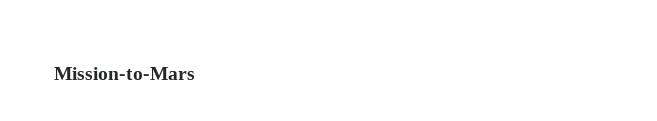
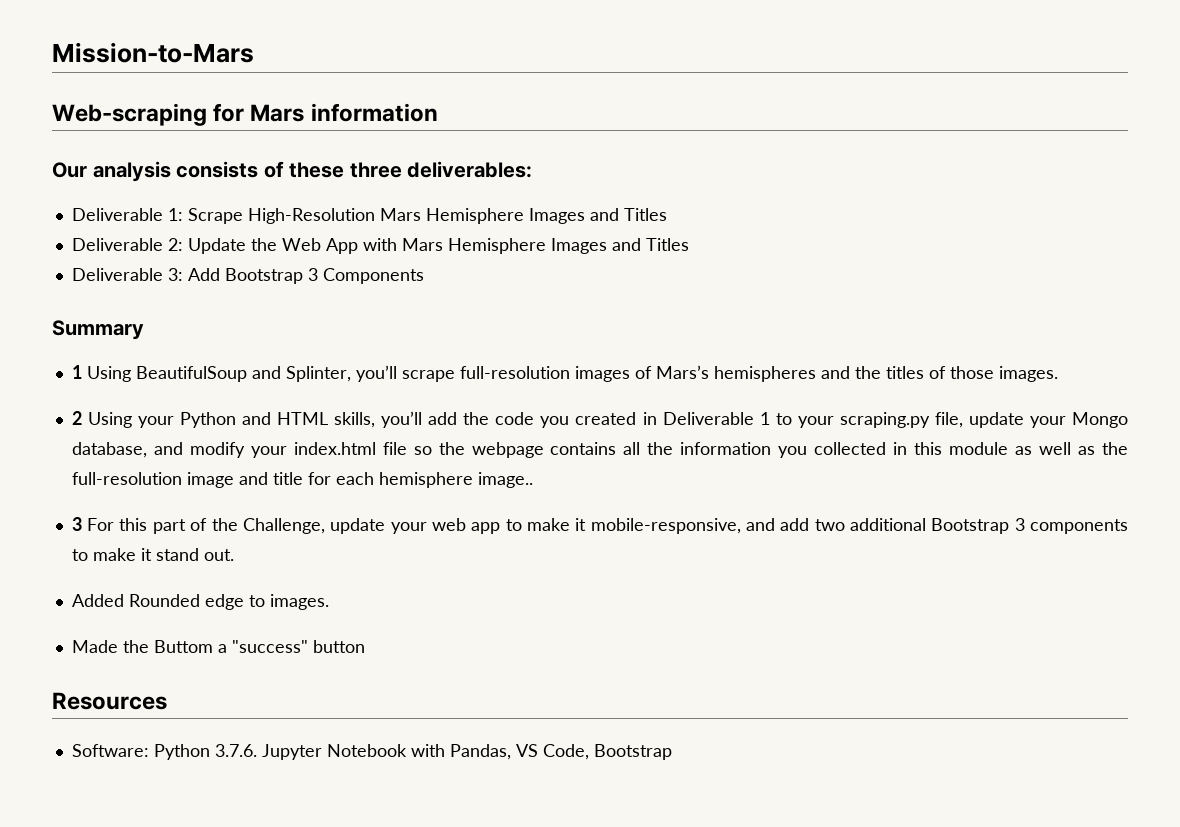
+ Web-scraping for Mars information
+ Our analysis consists of these three deliverables:
+ Deliverable 1: Scrape High-Resolution Mars Hemisphere Images and Titles
+ Deliverable 2: Update the Web App with Mars Hemisphere Images and Titles
+ Deliverable 3: Add Bootstrap 3 Components
+ Summary
+ 1 Using BeautifulSoup and Splinter, you’ll scrape full-resolution images of Mars’s hemispheres and the titles of those images.
+ 2 Using your Python and HTML skills, you’ll add the code you created in Deliverable 1 to your scraping.py file, update your Mongo database, and modify your index.html file so the webpage contains all the information you collected in this module as well as the full-resolution image and title for each hemisphere image..
+ 3 For this part of the Challenge, update your web app to make it mobile-responsive, and add two additional Bootstrap 3 components to make it stand out.
+ Added Rounded edge to images.
+ Made the Buttom a "success" button
+ Resources
+ Software: Python 3.7.6. Jupyter Notebook with Pandas, VS Code, Bootstrap

